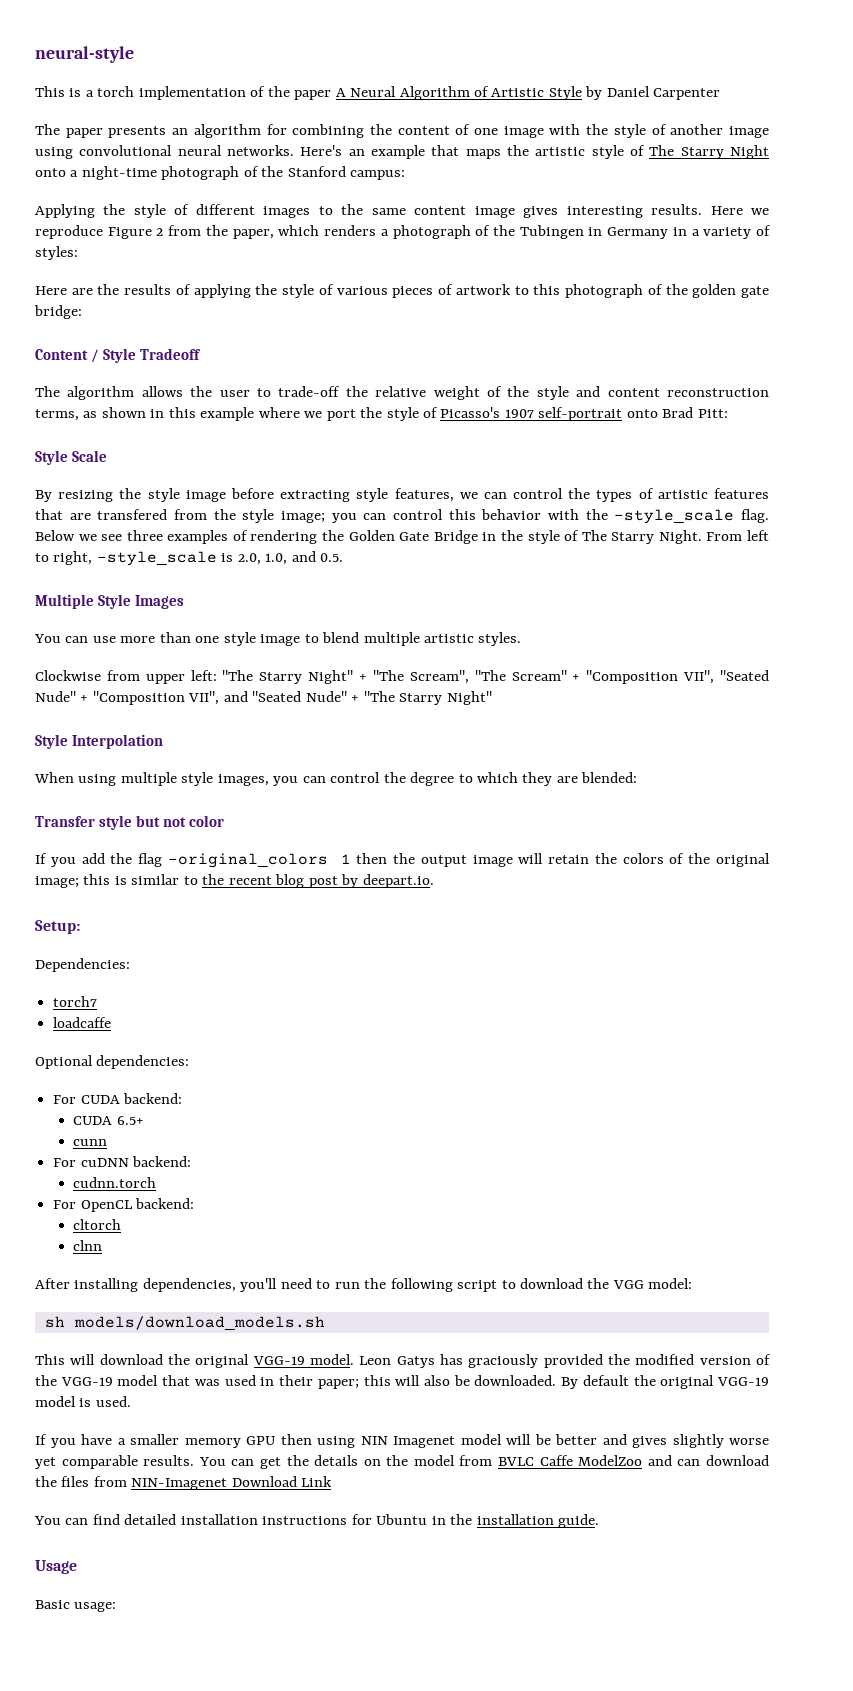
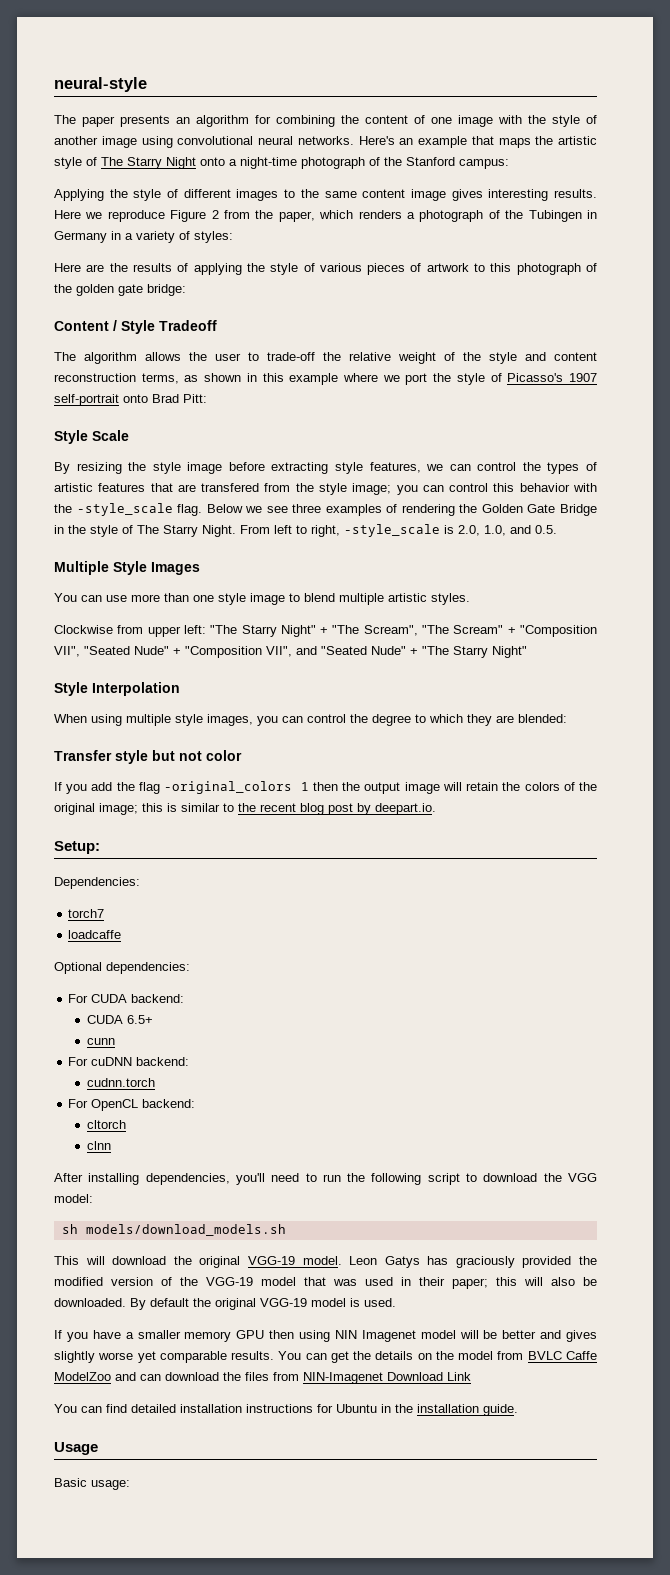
- This is a torch implementation of the paper A Neural Algorithm of Artistic Style by Daniel Carpenter

